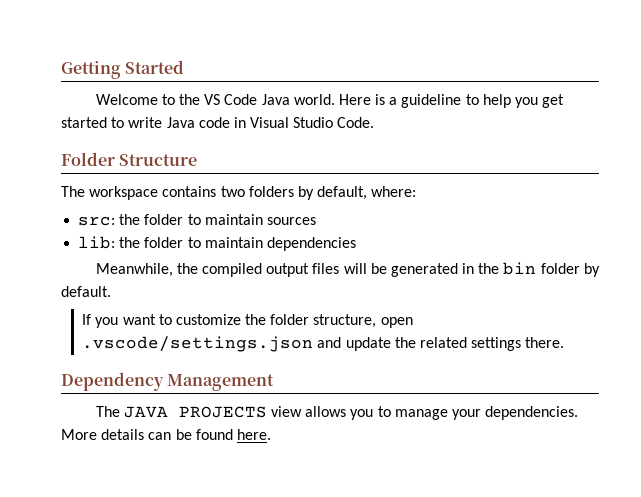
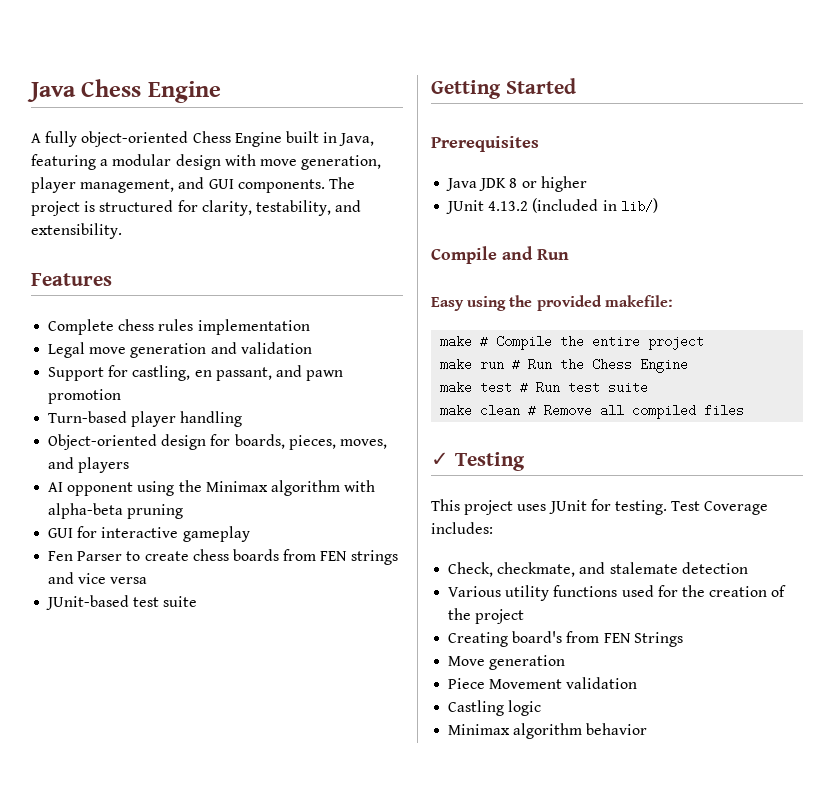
+ Java Chess Engine
+ A fully object-oriented Chess Engine built in Java, featuring a modular design with move generation, player management, and GUI components. The project is structured for clarity, testability, and extensibility.
+ Features
+ Complete chess rules implementation
+ Legal move generation and validation
+ Support for castling, en passant, and pawn promotion
+ Turn-based player handling
+ Object-oriented design for boards, pieces, moves, and players
+ AI opponent using the Minimax algorithm with alpha-beta pruning
+ GUI for interactive gameplay
+ Fen Parser to create chess boards from FEN strings and vice versa
+ JUnit-based test suite
  Getting Started
- Welcome to the VS Code Java world. Here is a guideline to help you get started to write Java code in Visual Studio Code.
- Folder Structure
- The workspace contains two folders by default, where:
- src: the folder to maintain sources
- lib: the folder to maintain dependencies
- Meanwhile, the compiled output files will be generated in the bin folder by default.
- If you want to customize the folder structure, open .vscode/settings.json and update the related settings there.
- Dependency Management
- The JAVA PROJECTS view allows you to manage your dependencies. More details can be found here.
+ Prerequisites
+ Java JDK 8 or higher
+ JUnit 4.13.2 (included in lib/)
+ Compile and Run
+ Easy using the provided makefile:
+ make # Compile the entire project
+ make run # Run the Chess Engine
+ make test # Run test suite
+ make clean # Remove all compiled files
+ ✓ Testing
+ This project uses JUnit for testing. Test Coverage includes:
+ Check, checkmate, and stalemate detection
+ Various utility functions used for the creation of the project
+ Creating board's from FEN Strings
+ Move generation
+ Piece Movement validation
+ Castling logic
+ Minimax algorithm behavior

